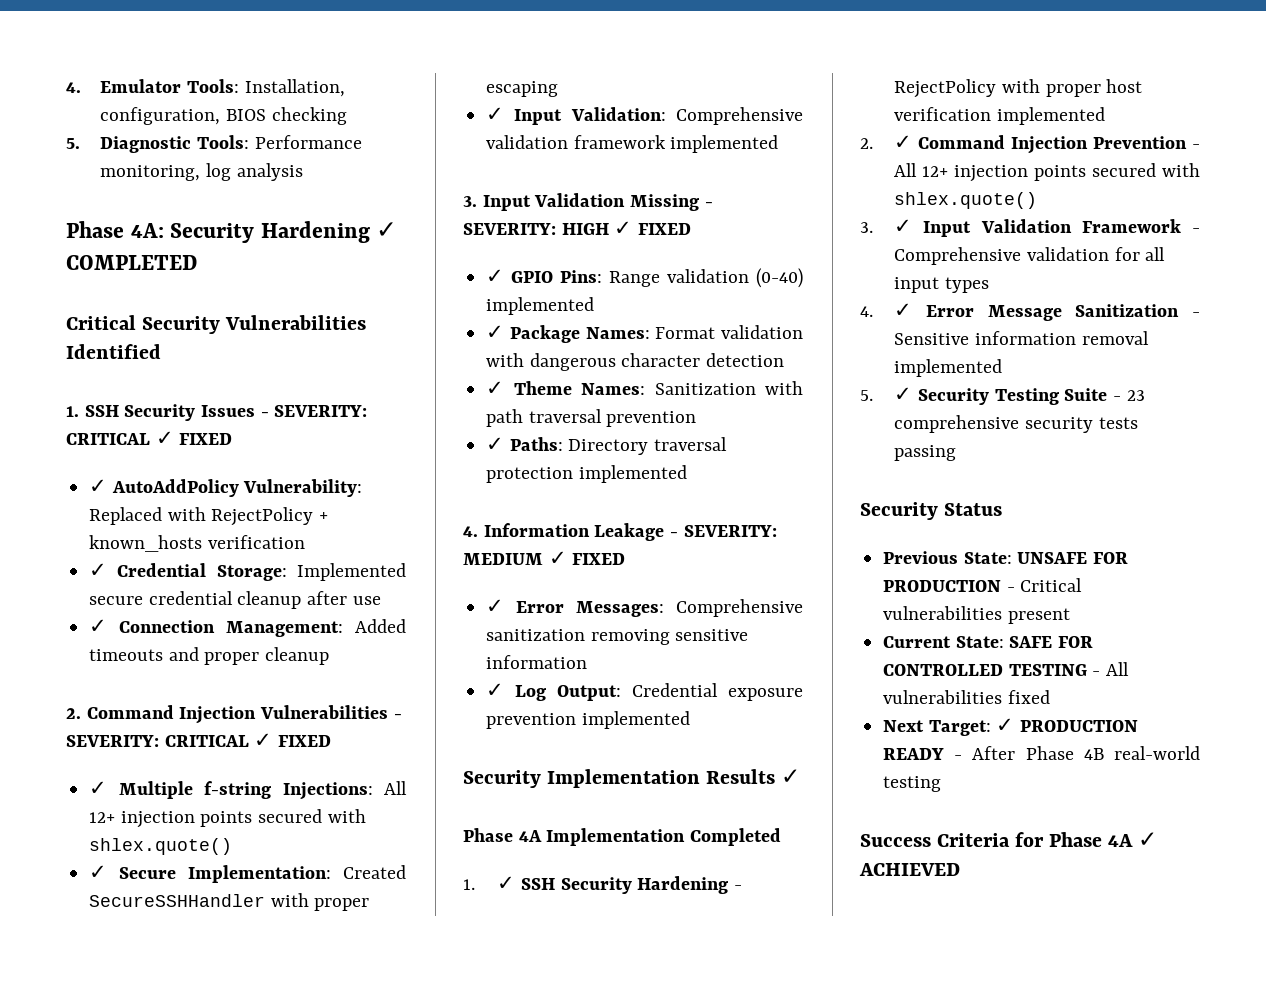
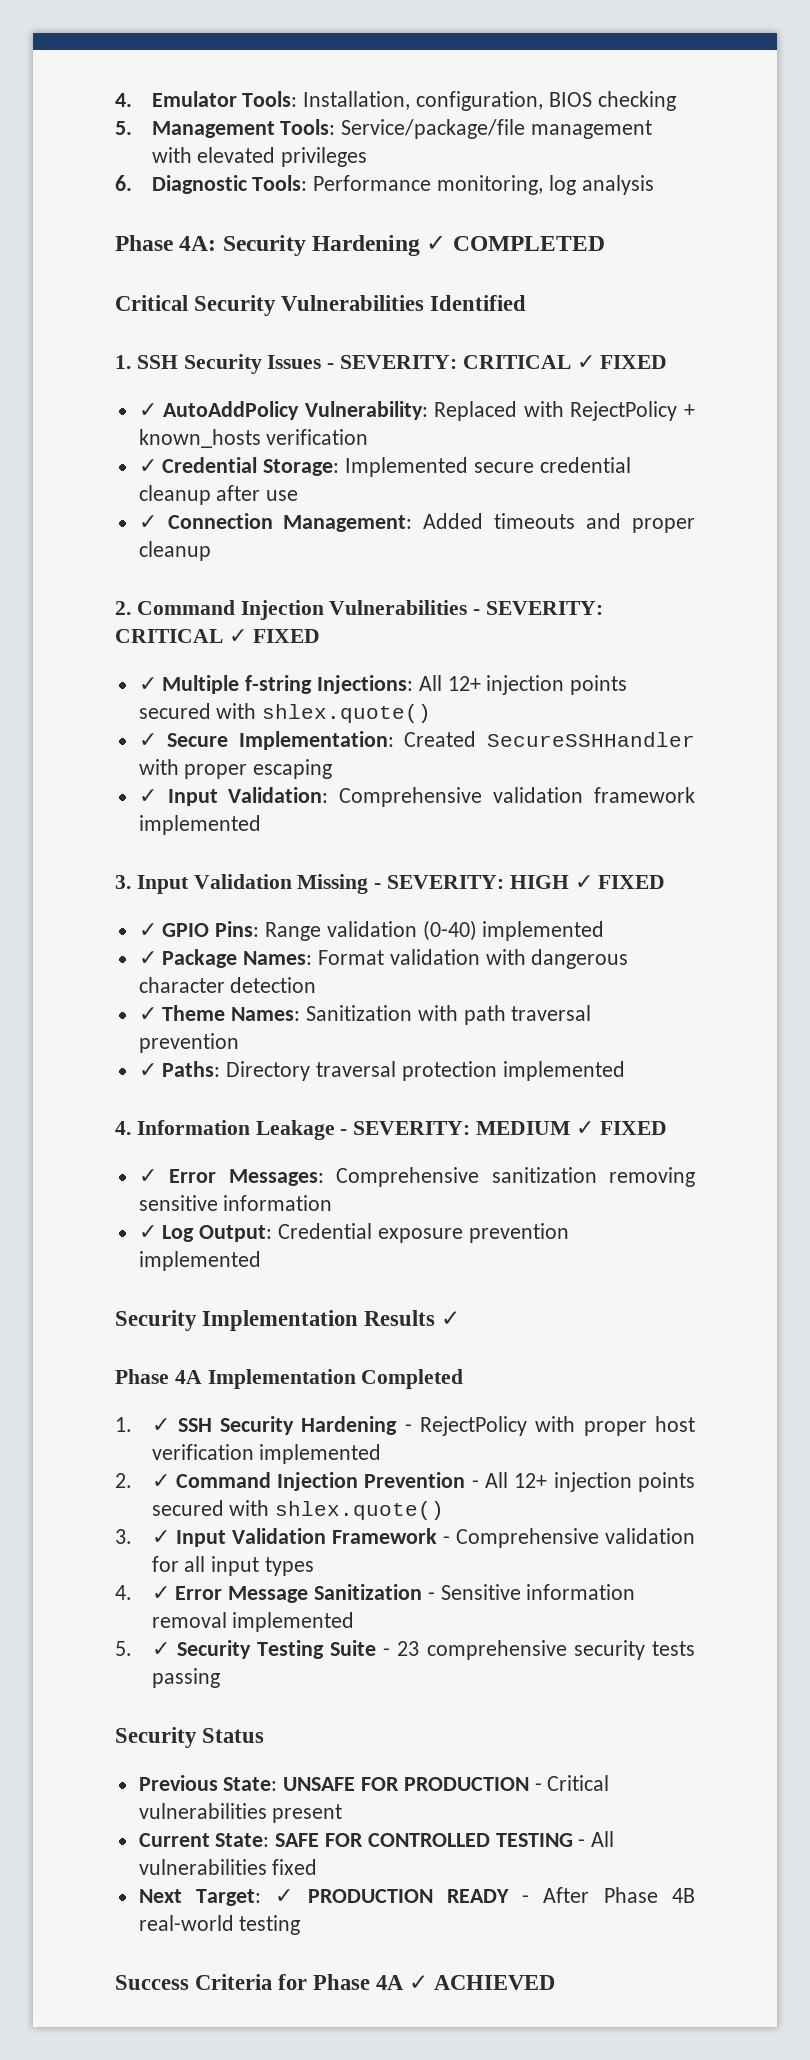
- 5. Diagnostic Tools: Performance monitoring, log analysis
+ 5. Management Tools: Service/package/file management with elevated privileges
+ 6. Diagnostic Tools: Performance monitoring, log analysis

